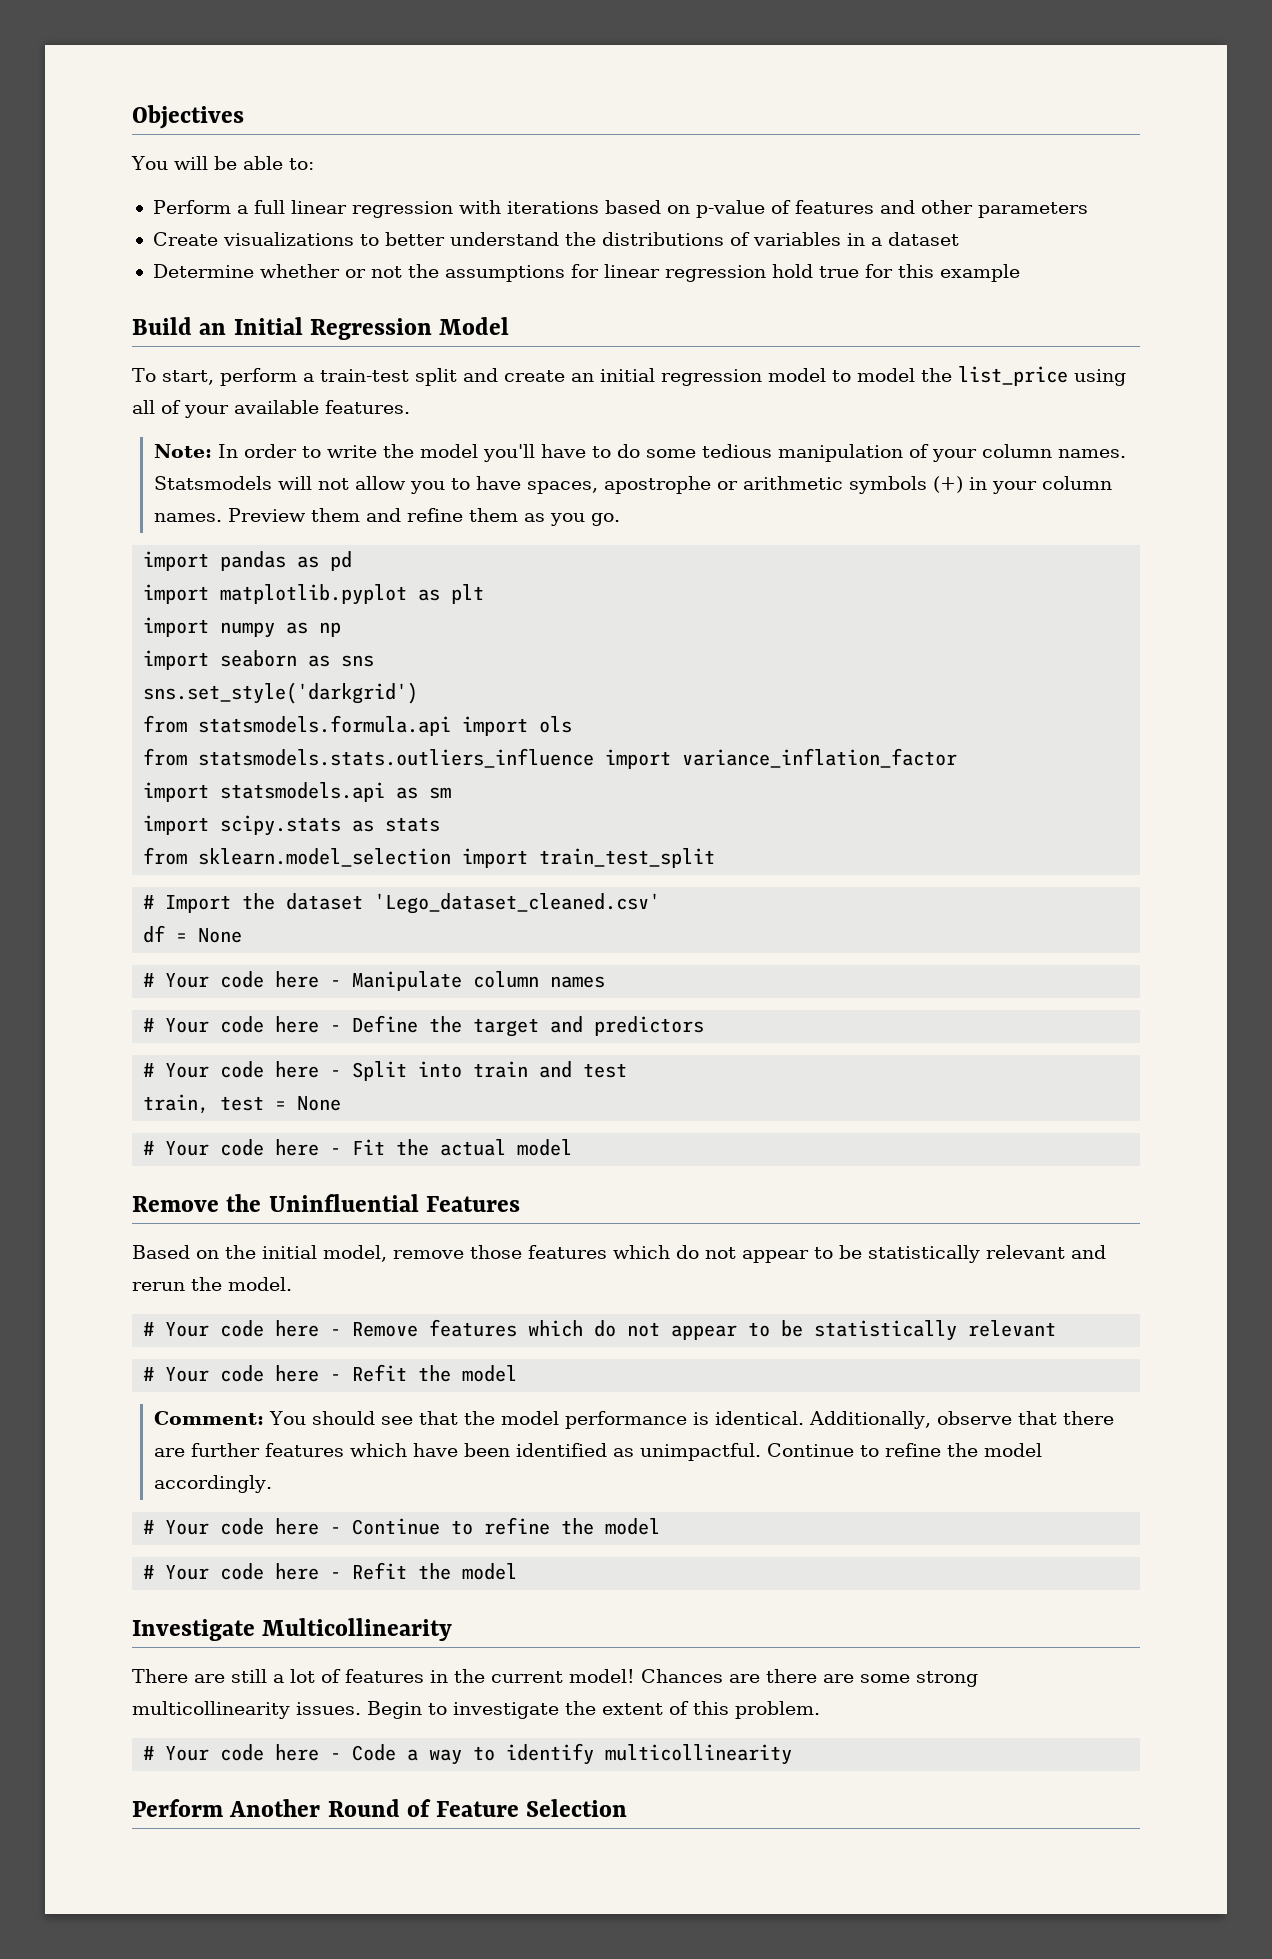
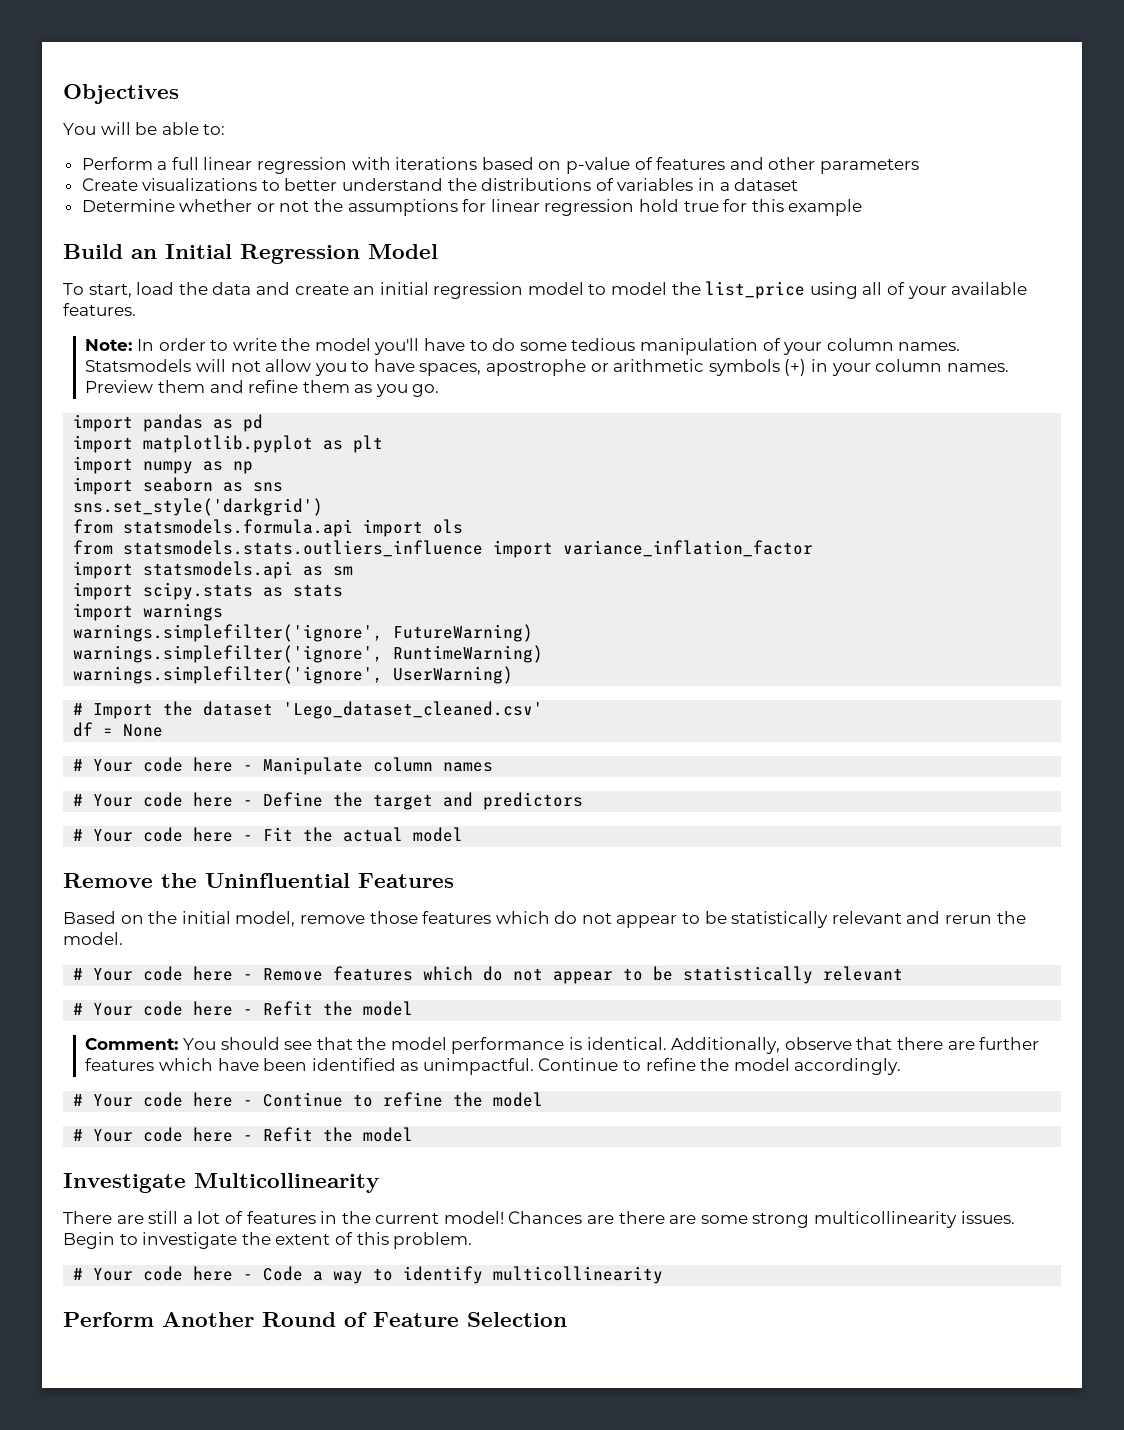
- To start, perform a train-test split and create an initial regression model to model the list_price using all of your available features.
+ To start, load the data and create an initial regression model to model the list_price using all of your available features.
- from sklearn.model_selection import train_test_split
+ import warnings
+ warnings.simplefilter('ignore', FutureWarning)
+ warnings.simplefilter('ignore', RuntimeWarning)
+ warnings.simplefilter('ignore', UserWarning)
- # Your code here - Split into train and test
- train, test = None

